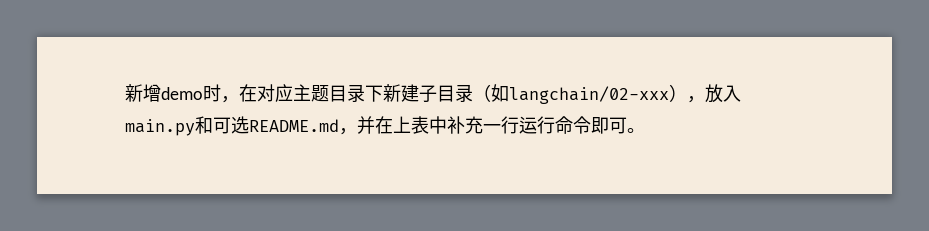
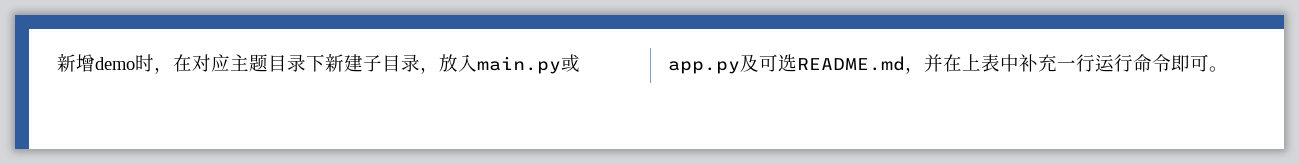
- 新增demo时，在对应主题目录下新建子目录（如langchain/02-xxx），放入main.py和可选README.md，并在上表中补充一行运行命令即可。
+ 新增demo时，在对应主题目录下新建子目录，放入main.py或app.py及可选README.md，并在上表中补充一行运行命令即可。

